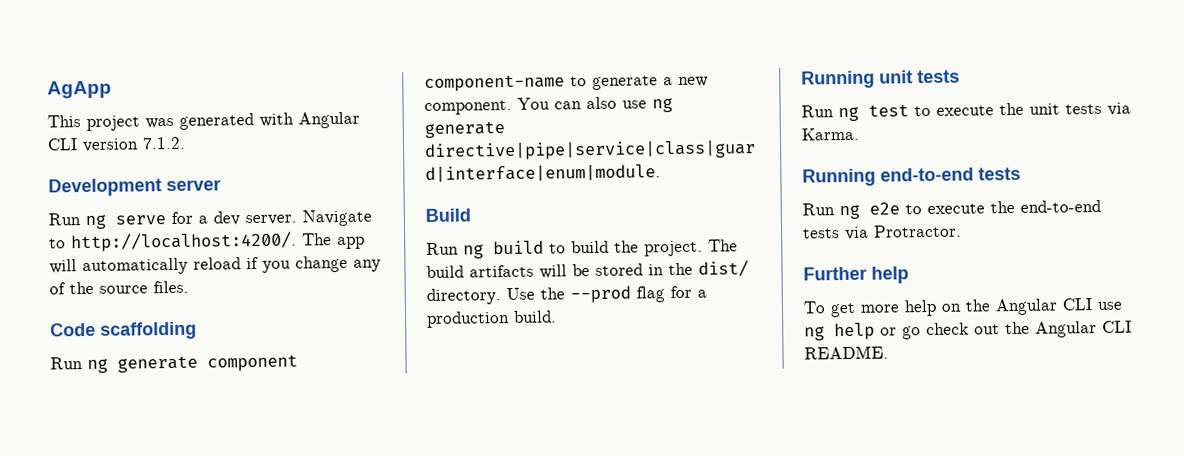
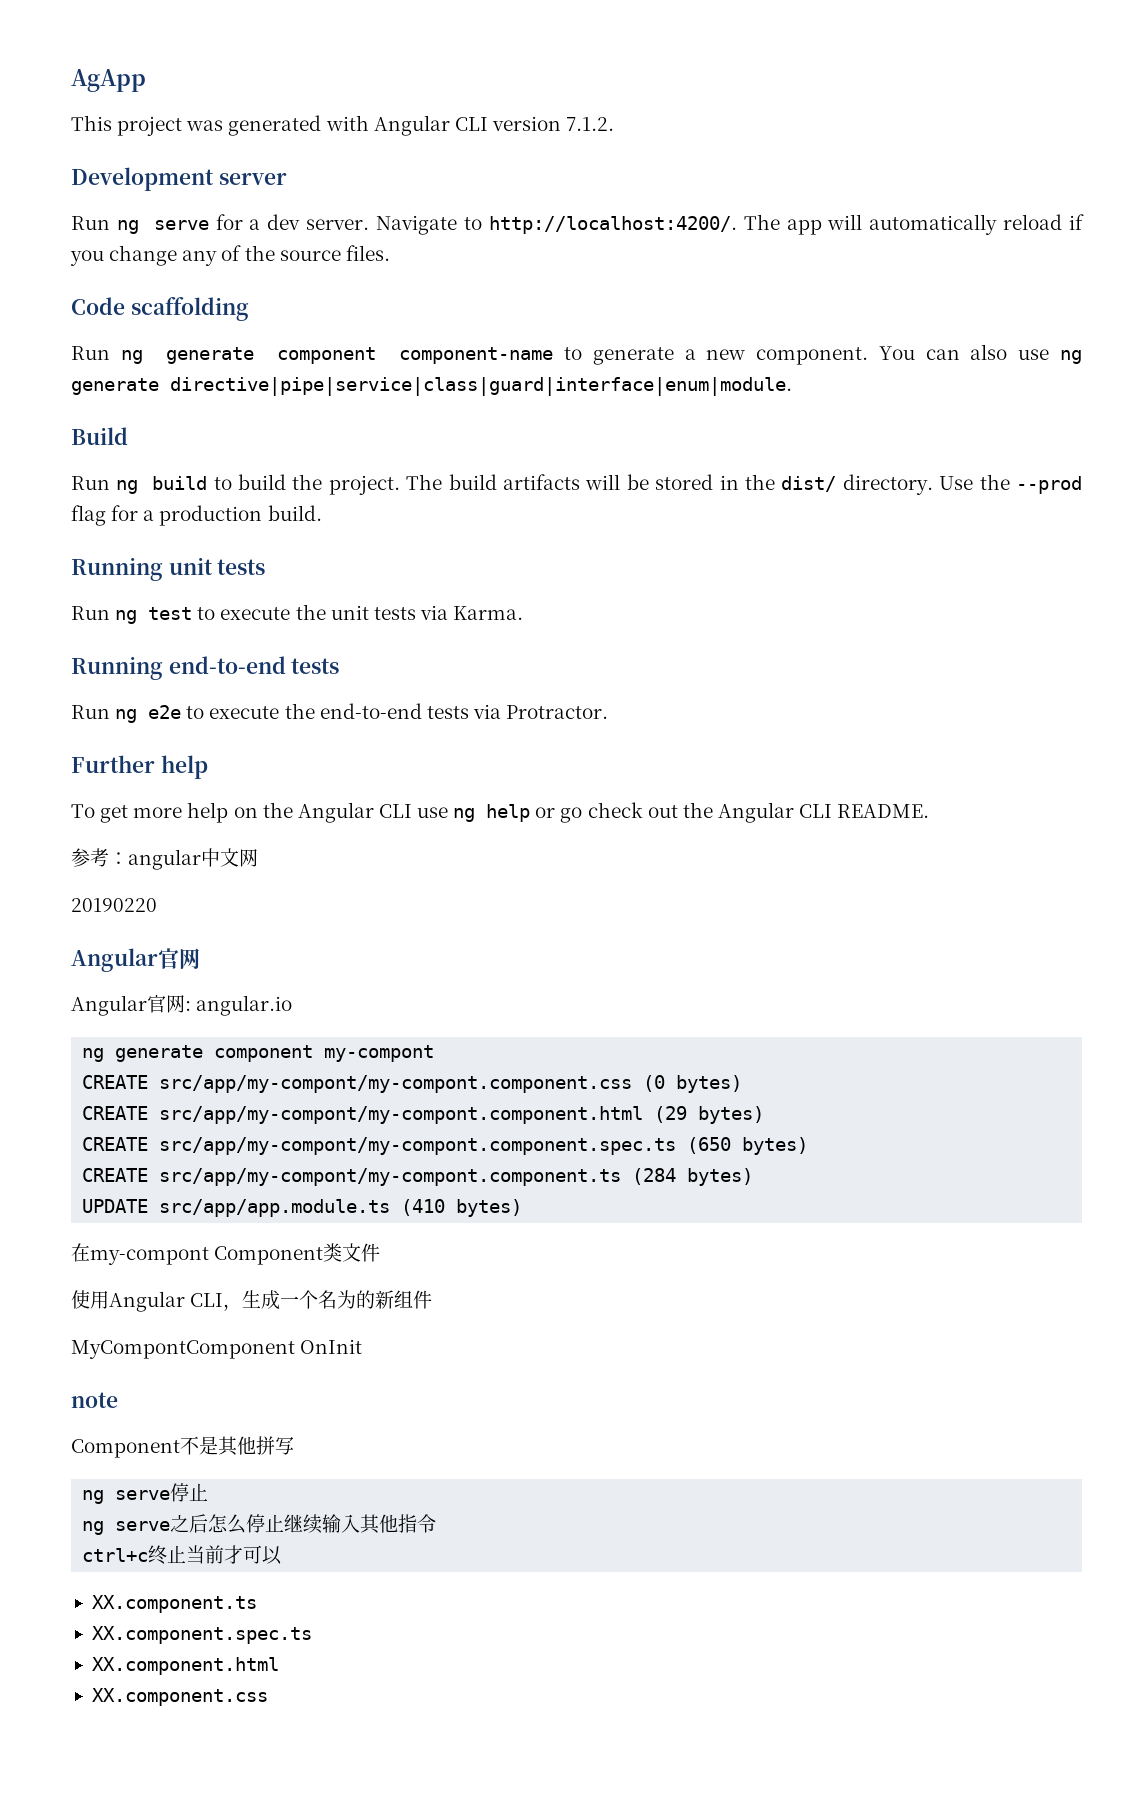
+ 参考：angular中文网
+ 20190220
+ Angular官网
+ Angular官网: angular.io
+ ng generate component my-compont
+ CREATE src/app/my-compont/my-compont.component.css (0 bytes)
+ CREATE src/app/my-compont/my-compont.component.html (29 bytes)
+ CREATE src/app/my-compont/my-compont.component.spec.ts (650 bytes)
+ CREATE src/app/my-compont/my-compont.component.ts (284 bytes)
+ UPDATE src/app/app.module.ts (410 bytes)
+ 在my-compont Component类文件
+ 使用Angular CLI，生成一个名为的新组件
+ MyCompontComponent OnInit
+ note
+ Component不是其他拼写
+ ng serve停止
+ ng serve之后怎么停止继续输入其他指令
+ ctrl+c终止当前才可以
+ XX.component.ts
+ XX.component.spec.ts
+ XX.component.html
+ XX.component.css

